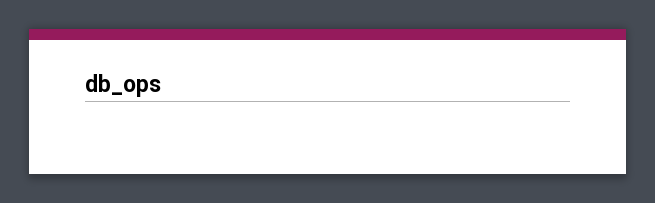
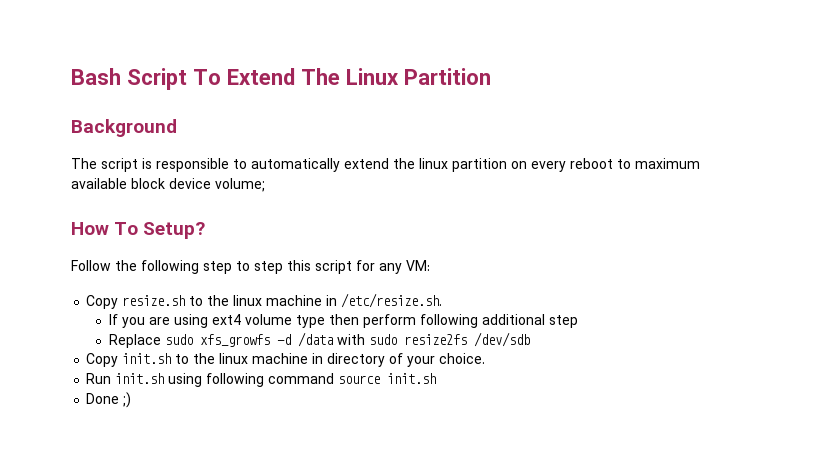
- db_ops
+ Bash Script To Extend The Linux Partition
+ Background
+ The script is responsible to automatically extend the linux partition on every reboot to maximum available block device volume;
+ How To Setup?
+ Follow the following step to step this script for any VM:
+ Copy resize.sh to the linux machine in /etc/resize.sh.
+ If you are using ext4 volume type then perform following additional step
+ Replace sudo xfs_growfs -d /data with sudo resize2fs /dev/sdb
+ Copy init.sh to the linux machine in directory of your choice.
+ Run init.sh using following command source init.sh
+ Done ;)

